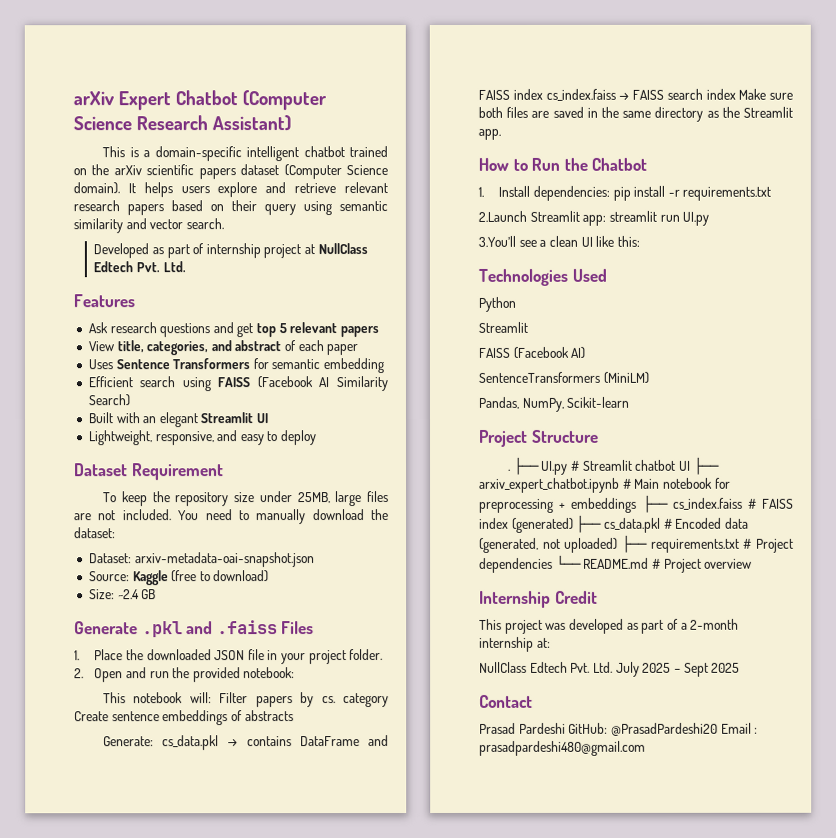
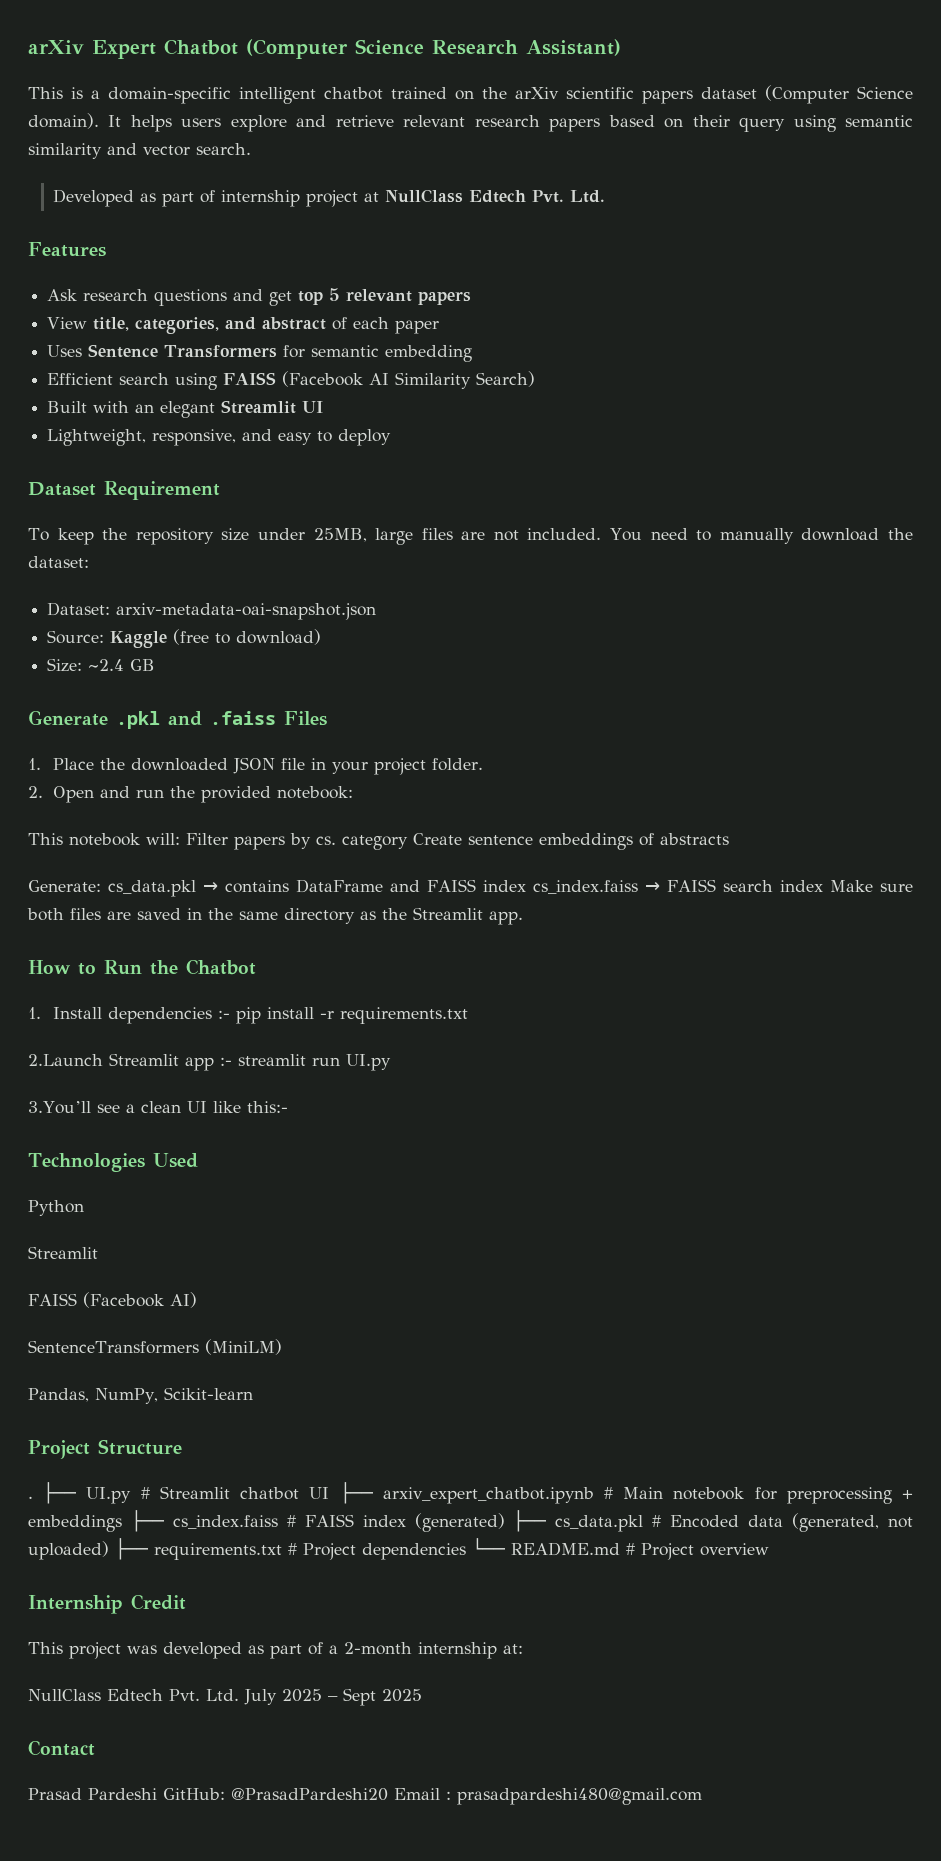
- 1. Install dependencies: pip install -r requirements.txt
+ 1. Install dependencies :- pip install -r requirements.txt
- 2.Launch Streamlit app: streamlit run UI.py
+ 2.Launch Streamlit app :- streamlit run UI.py
- 3.You’ll see a clean UI like this:
+ 3.You’ll see a clean UI like this:-

